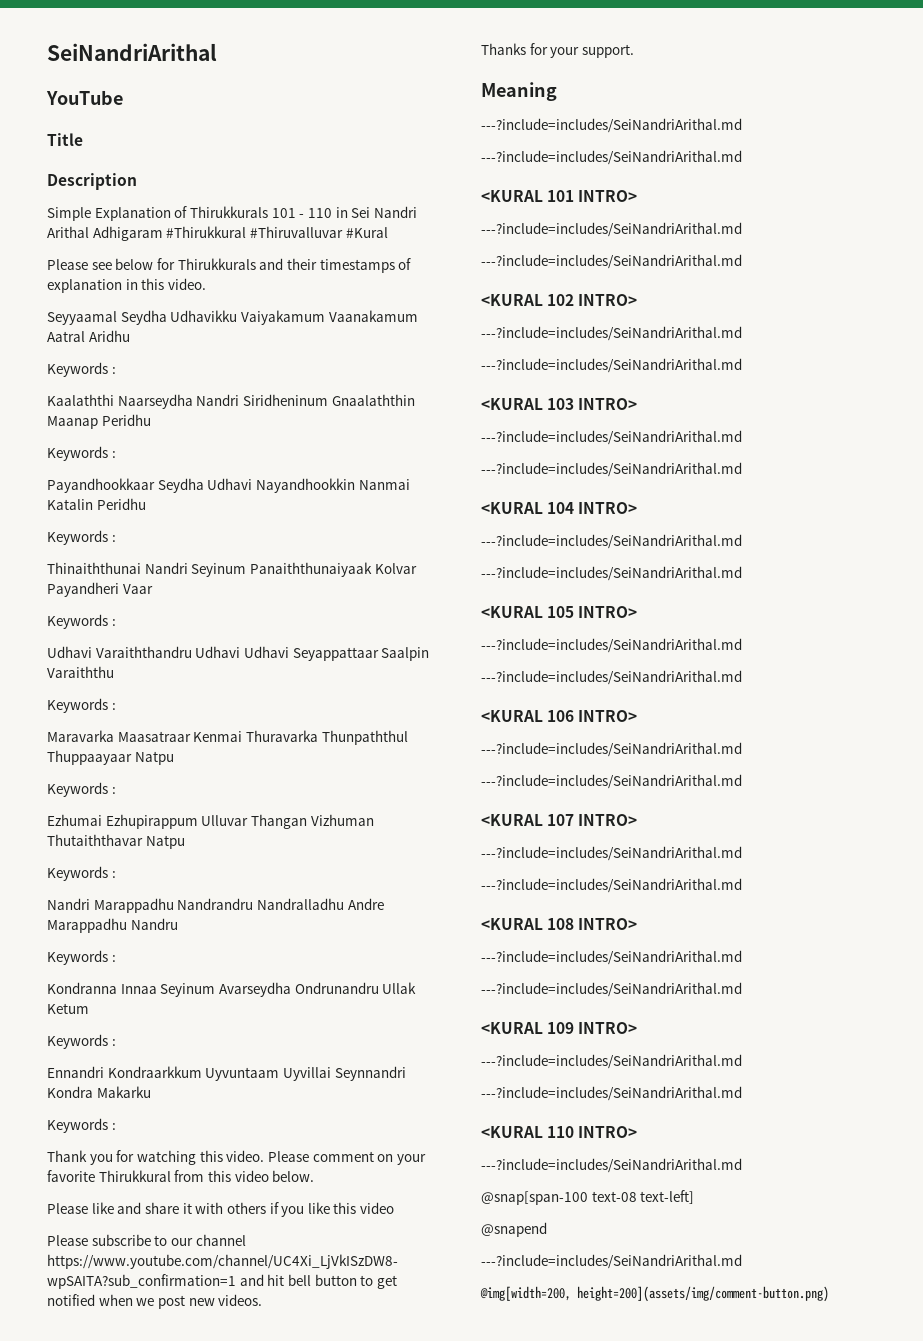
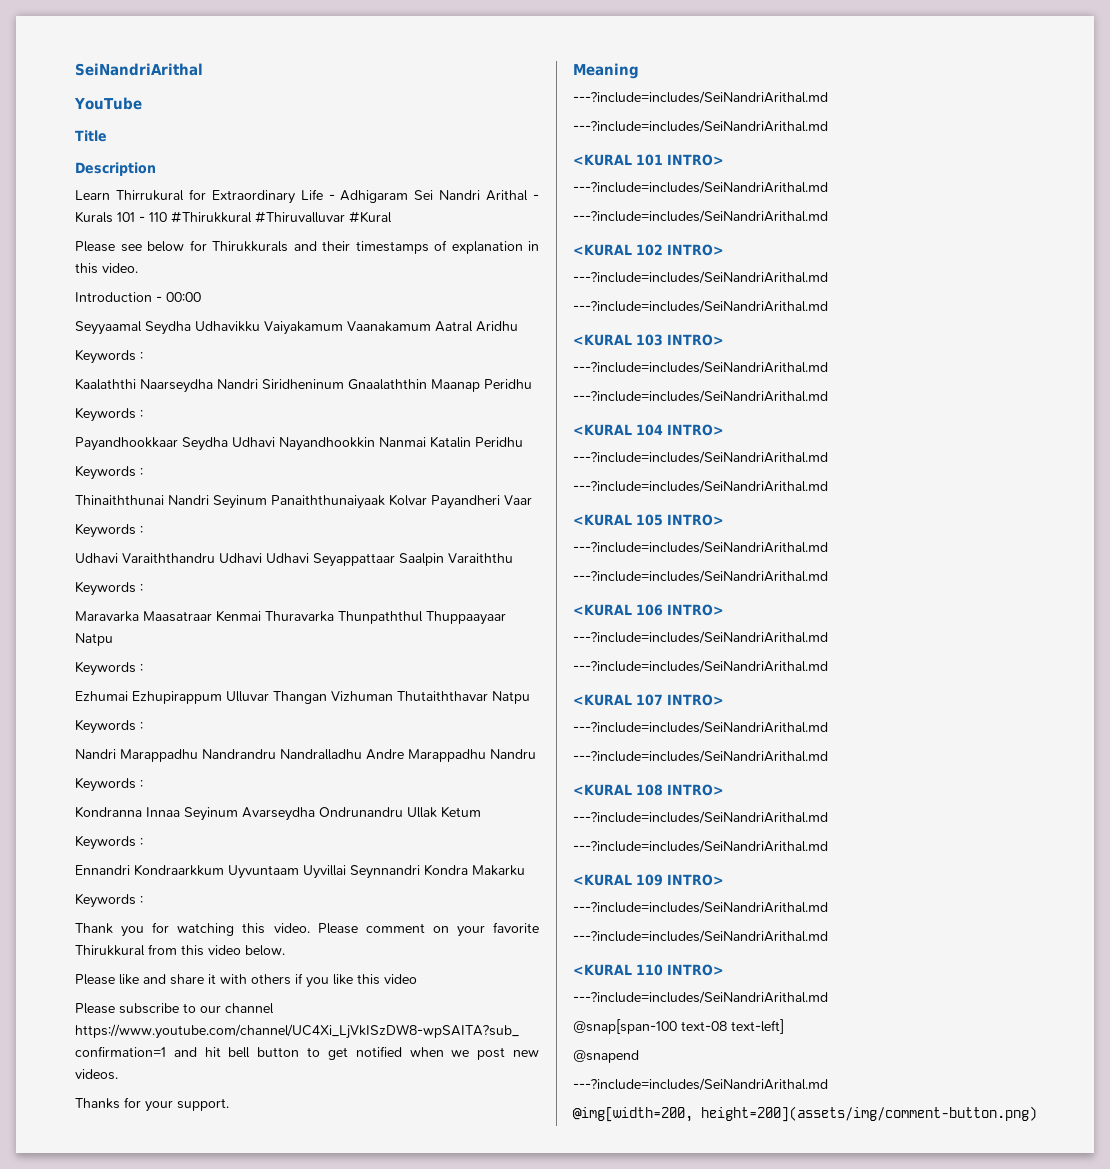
- Simple Explanation of Thirukkurals 101 - 110 in Sei Nandri Arithal Adhigaram #Thirukkural #Thiruvalluvar #Kural
+ Learn Thirrukural for Extraordinary Life - Adhigaram Sei Nandri Arithal - Kurals 101 - 110 #Thirukkural #Thiruvalluvar #Kural
+ Introduction - 00:00

